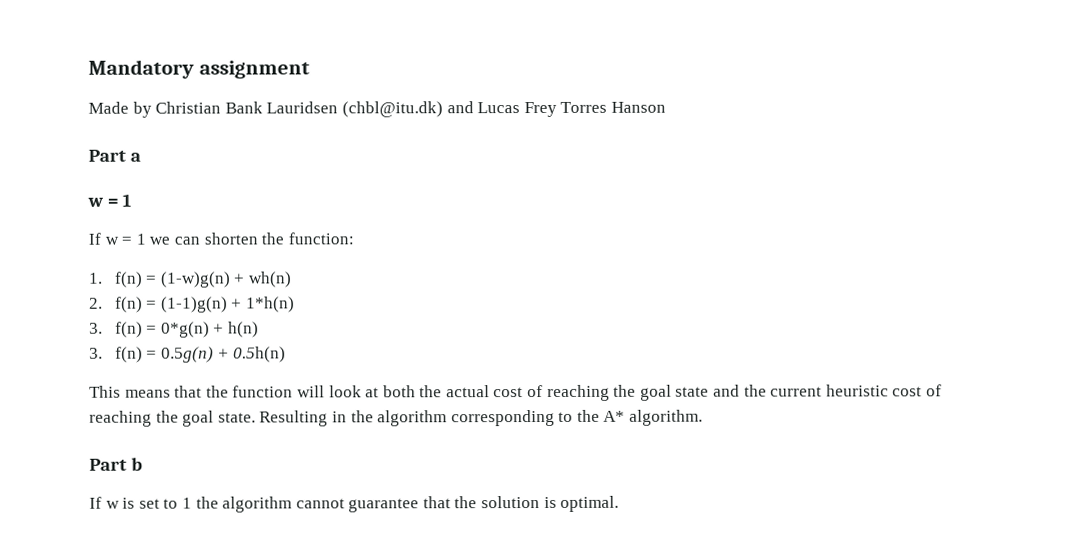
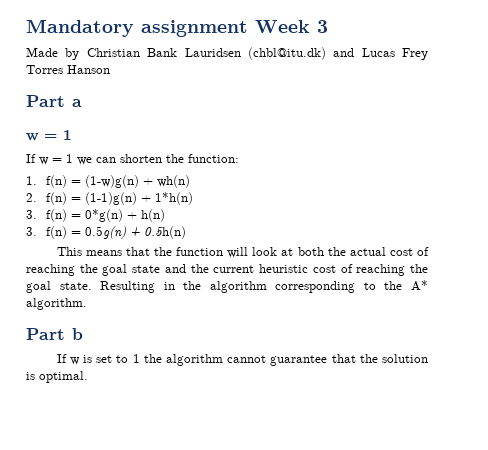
- Mandatory assignment
+ Mandatory assignment Week 3

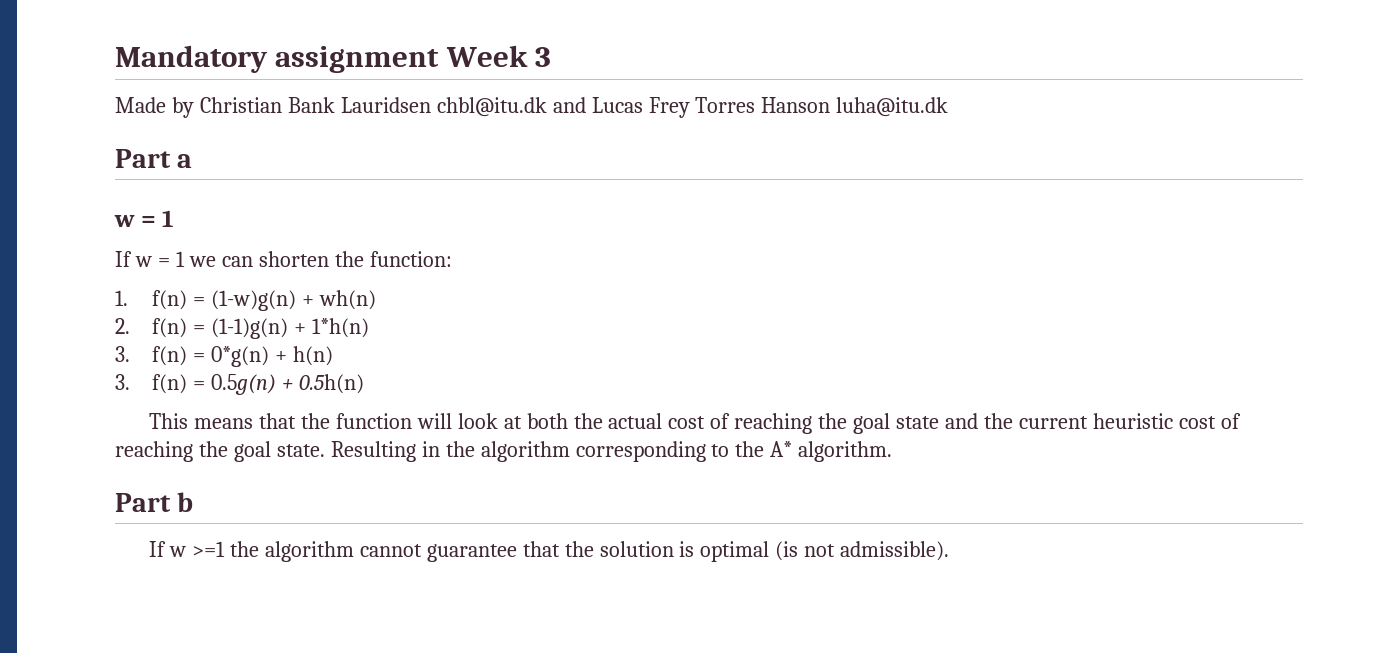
- Made by Christian Bank Lauridsen (chbl@itu.dk) and Lucas Frey Torres Hanson
+ Made by Christian Bank Lauridsen chbl@itu.dk and Lucas Frey Torres Hanson luha@itu.dk
- If w is set to 1 the algorithm cannot guarantee that the solution is optimal.
+ If w >=1 the algorithm cannot guarantee that the solution is optimal (is not admissible).

